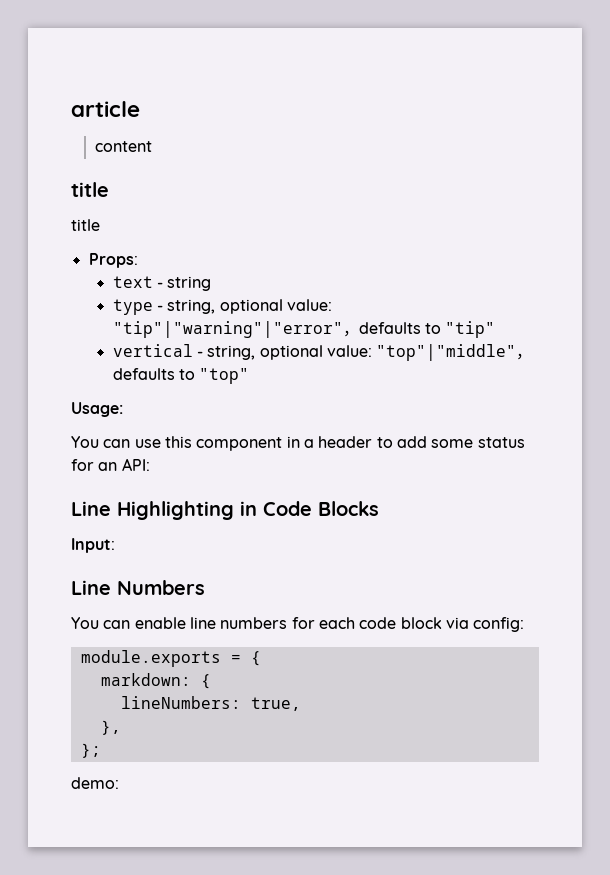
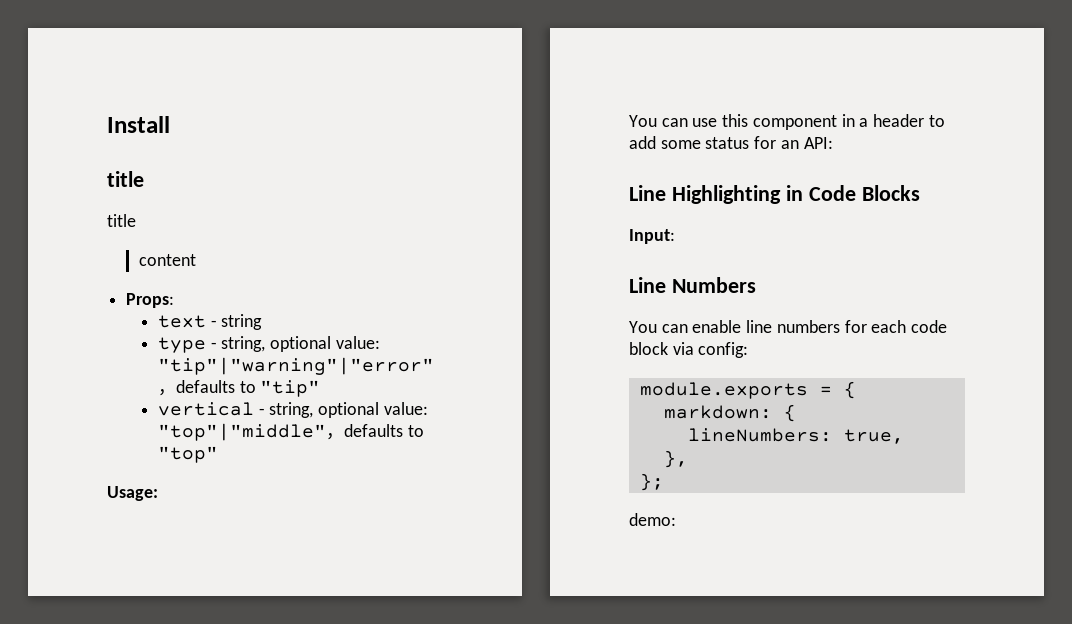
- article
- content
+ Install
+ content

